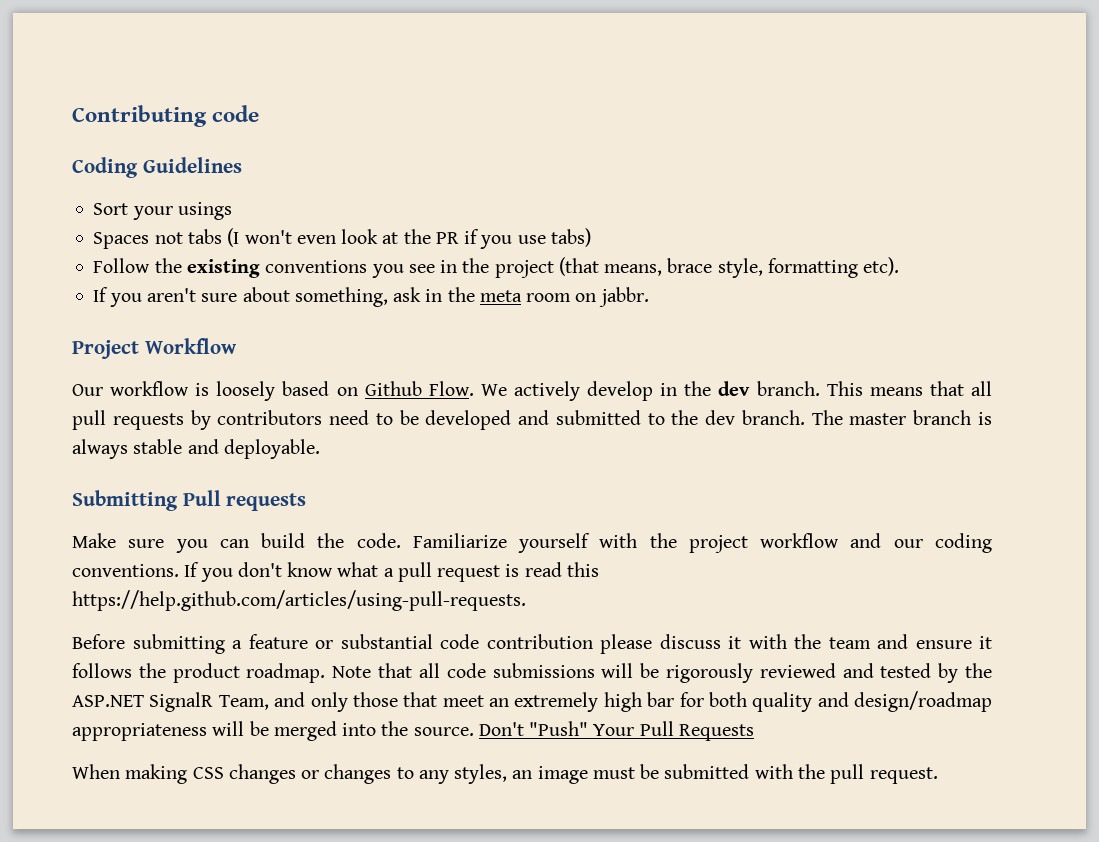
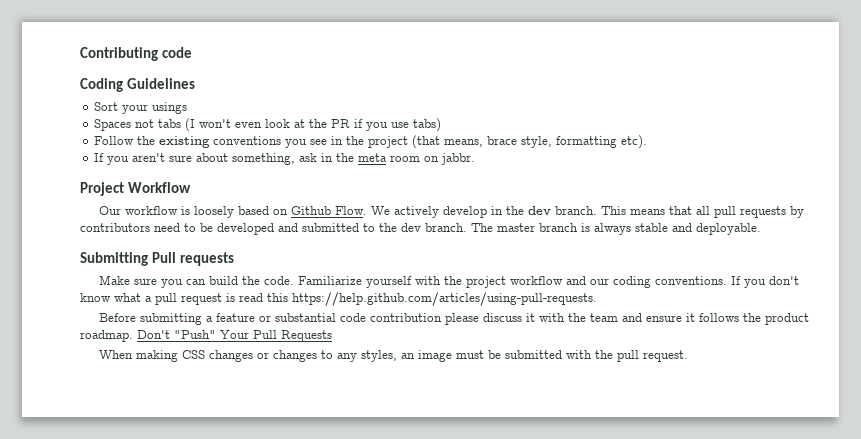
- Note that all code submissions will be rigorously reviewed and tested by the ASP.NET SignalR Team, and only those that meet an extremely high bar for both quality and design/roadmap appropriateness will be merged into the source.

